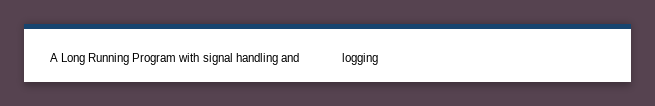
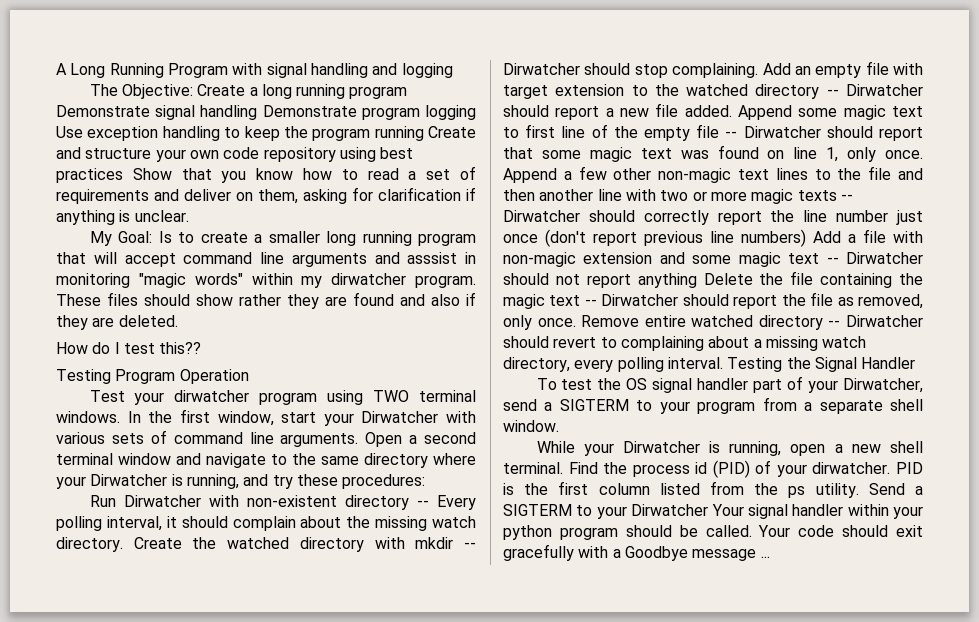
+ The Objective: Create a long running program Demonstrate signal handling Demonstrate program logging Use exception handling to keep the program running Create and structure your own code repository using best practices Show that you know how to read a set of requirements and deliver on them, asking for clarification if anything is unclear.
+ My Goal: Is to create a smaller long running program that will accept command line arguments and asssist in monitoring "magic words" within my dirwatcher program. These files should show rather they are found and also if they are deleted.
+ How do I test this??
+ Testing Program Operation
+ Test your dirwatcher program using TWO terminal windows. In the first window, start your Dirwatcher with various sets of command line arguments. Open a second terminal window and navigate to the same directory where your Dirwatcher is running, and try these procedures:
+ Run Dirwatcher with non-existent directory -- Every polling interval, it should complain about the missing watch directory. Create the watched directory with mkdir -- Dirwatcher should stop complaining. Add an empty file with target extension to the watched directory -- Dirwatcher should report a new file added. Append some magic text to first line of the empty file -- Dirwatcher should report that some magic text was found on line 1, only once. Append a few other non-magic text lines to the file and then another line with two or more magic texts -- Dirwatcher should correctly report the line number just once (don't report previous line numbers) Add a file with non-magic extension and some magic text -- Dirwatcher should not report anything Delete the file containing the magic text -- Dirwatcher should report the file as removed, only once. Remove entire watched directory -- Dirwatcher should revert to complaining about a missing watch directory, every polling interval. Testing the Signal Handler
+ To test the OS signal handler part of your Dirwatcher, send a SIGTERM to your program from a separate shell window.
+ While your Dirwatcher is running, open a new shell terminal. Find the process id (PID) of your dirwatcher. PID is the first column listed from the ps utility. Send a SIGTERM to your Dirwatcher Your signal handler within your python program should be called. Your code should exit gracefully with a Goodbye message ...

